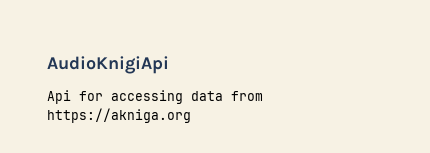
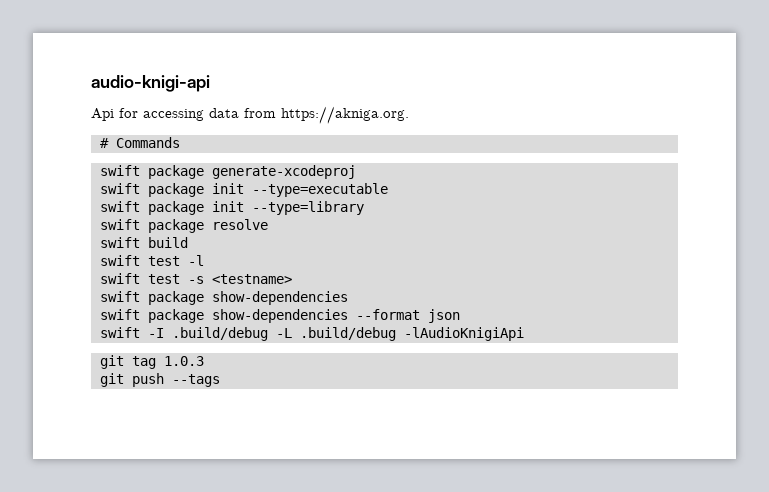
- AudioKnigiApi
+ audio-knigi-api
- Api for accessing data from https://akniga.org
+ Api for accessing data from https://akniga.org.
+ # Commands
+ swift package generate-xcodeproj
+ swift package init --type=executable
+ swift package init --type=library
+ swift package resolve
+ swift build
+ swift test -l
+ swift test -s <testname>
+ swift package show-dependencies
+ swift package show-dependencies --format json
+ swift -I .build/debug -L .build/debug -lAudioKnigiApi
+ git tag 1.0.3
+ git push --tags

